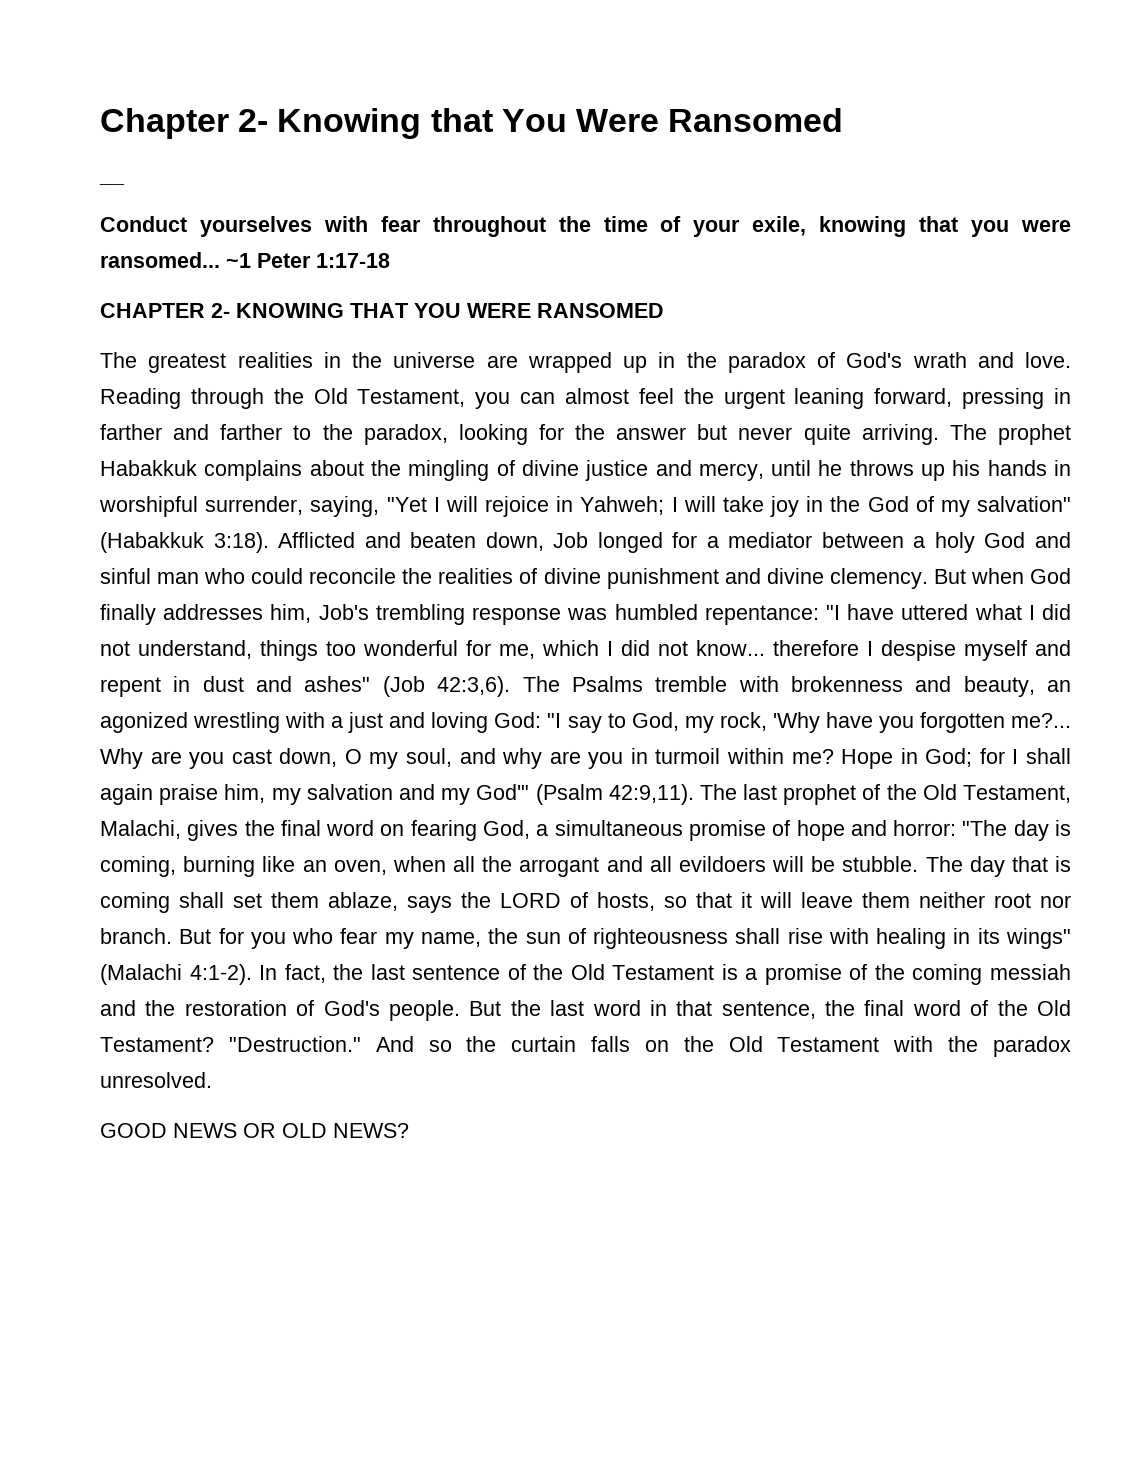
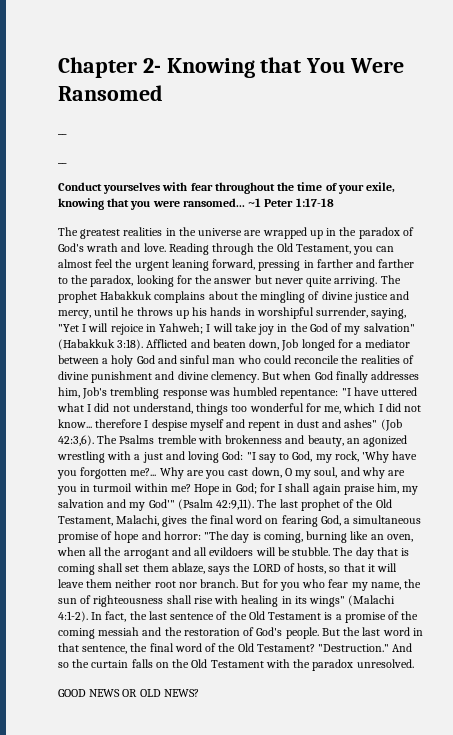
  Chapter 2- Knowing that You Were Ransomed
+ __
- CHAPTER 2- KNOWING THAT YOU WERE RANSOMED

